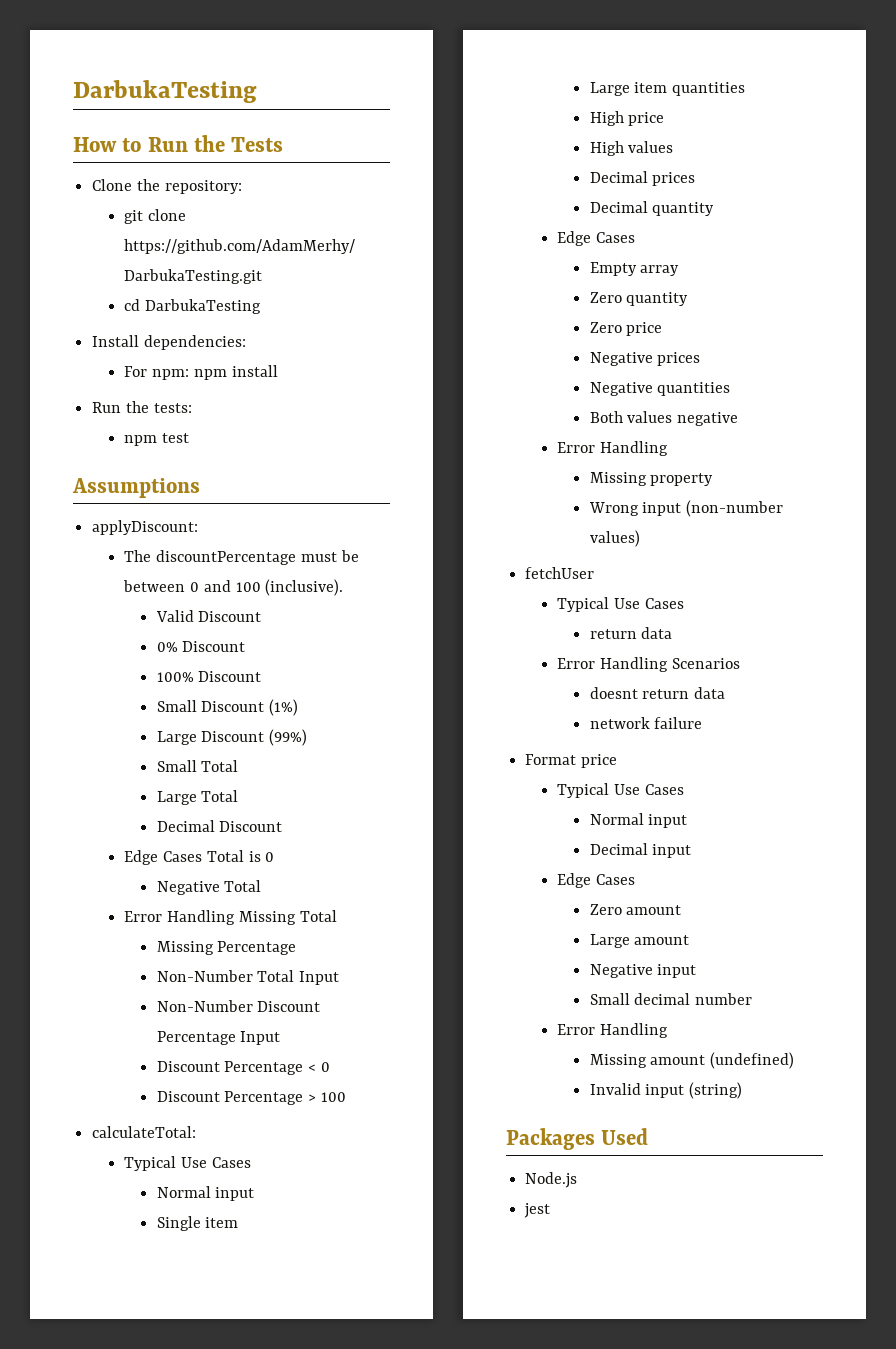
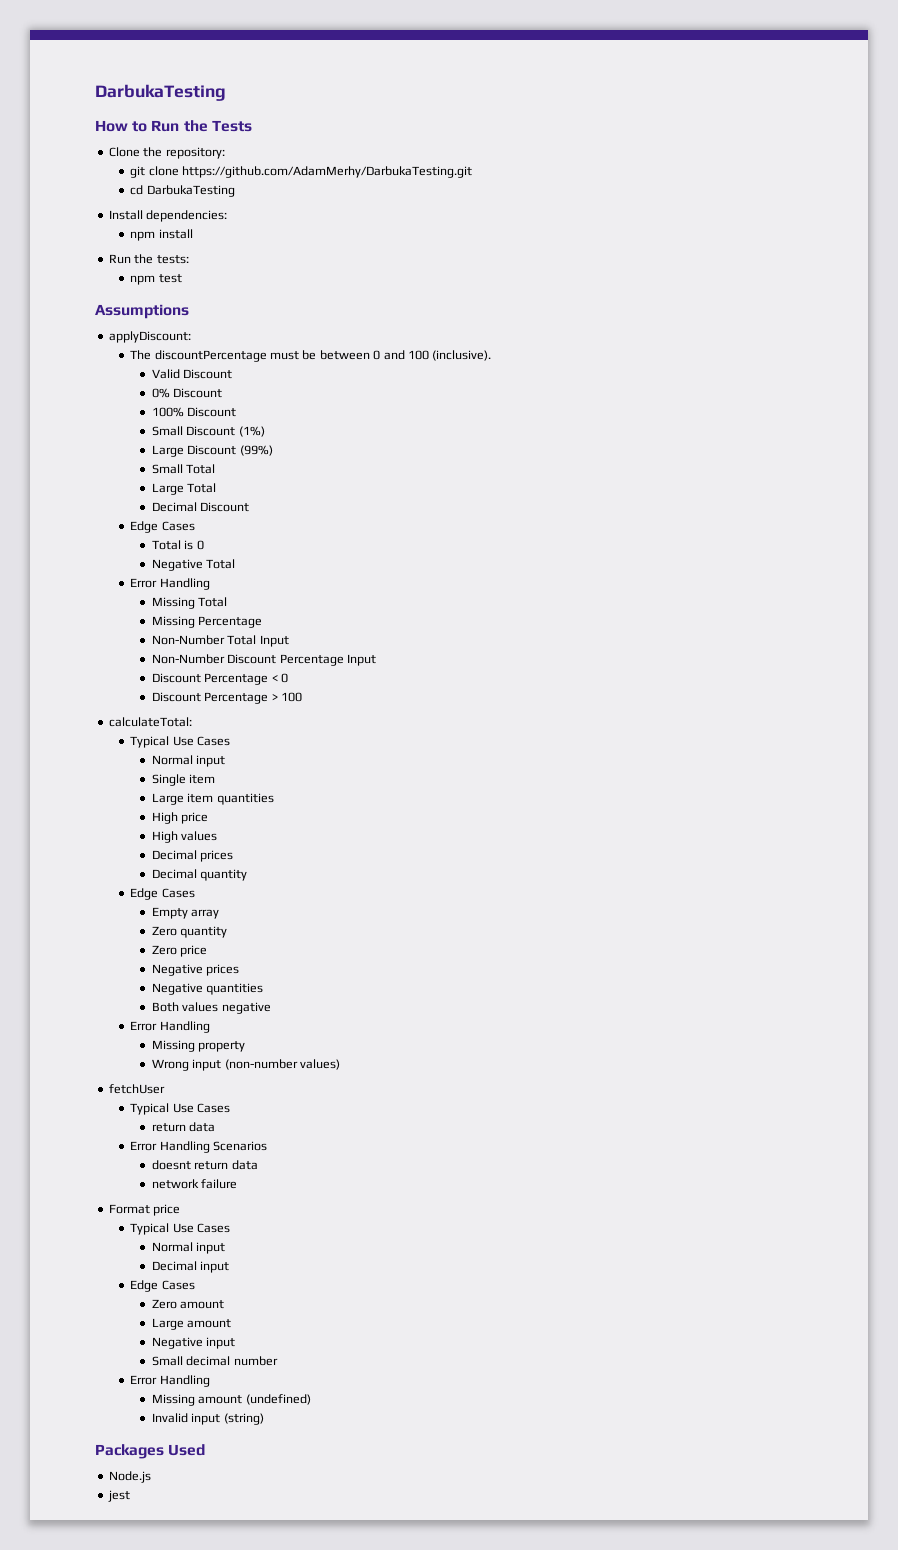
- For npm: npm install
+ npm install
  Decimal Discount
- Edge Cases Total is 0
+ Edge Cases
+ Total is 0
  Negative Total
- Error Handling Missing Total
+ Error Handling
+ Missing Total

